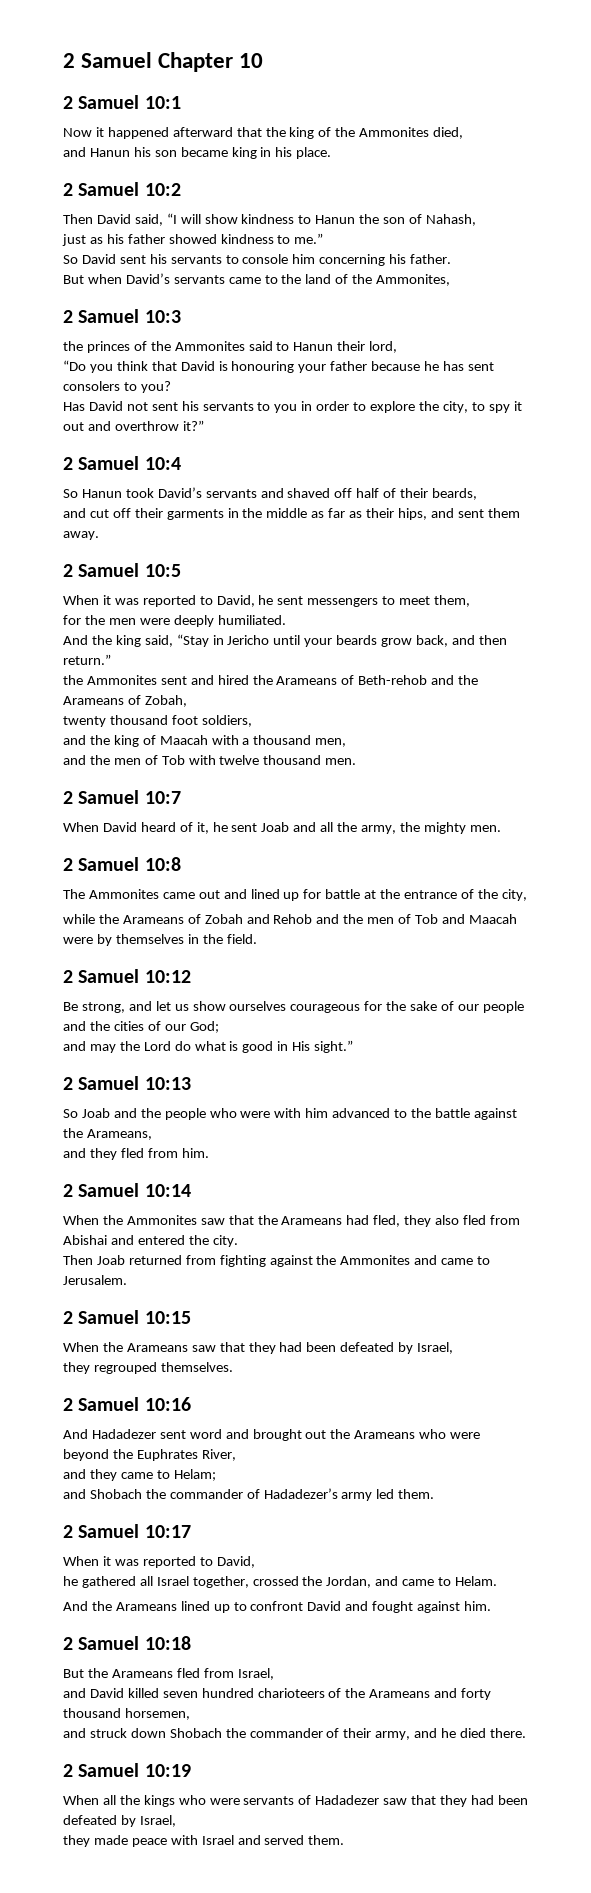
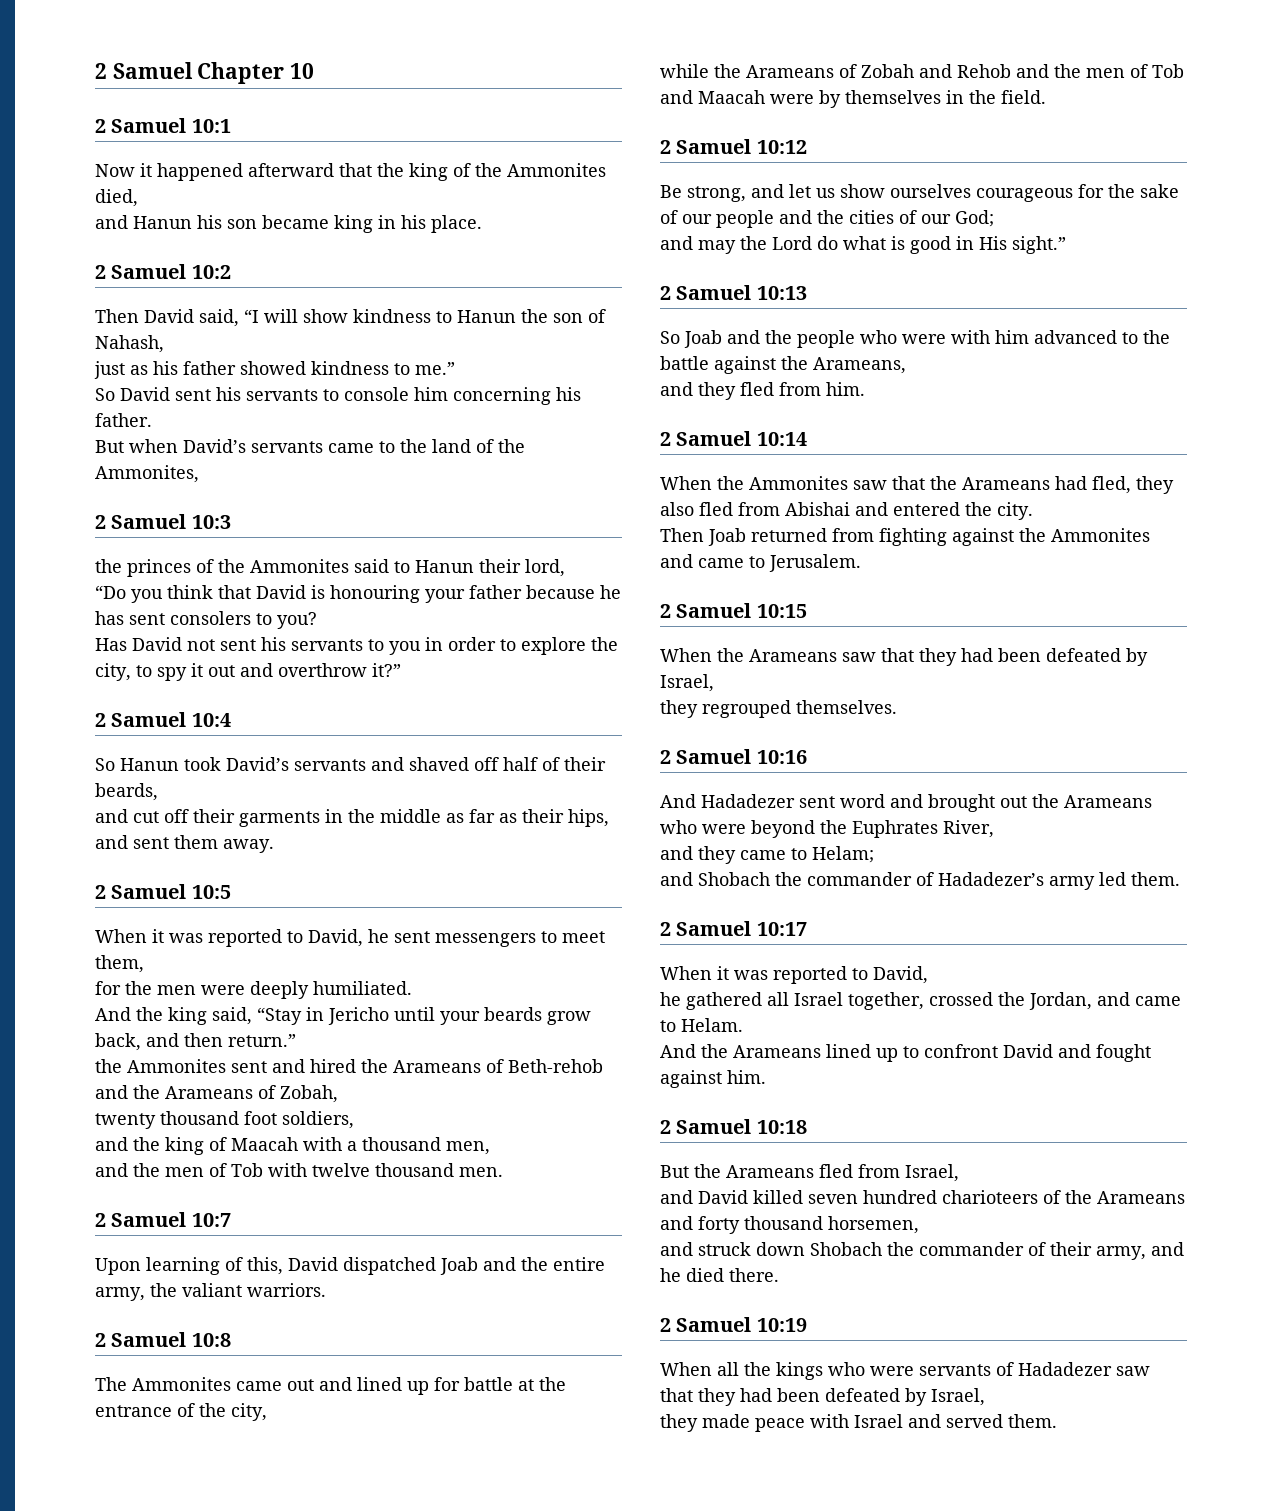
- When David heard of it, he sent Joab and all the army, the mighty men.
+ Upon learning of this, David dispatched Joab and the entire army, the valiant warriors.

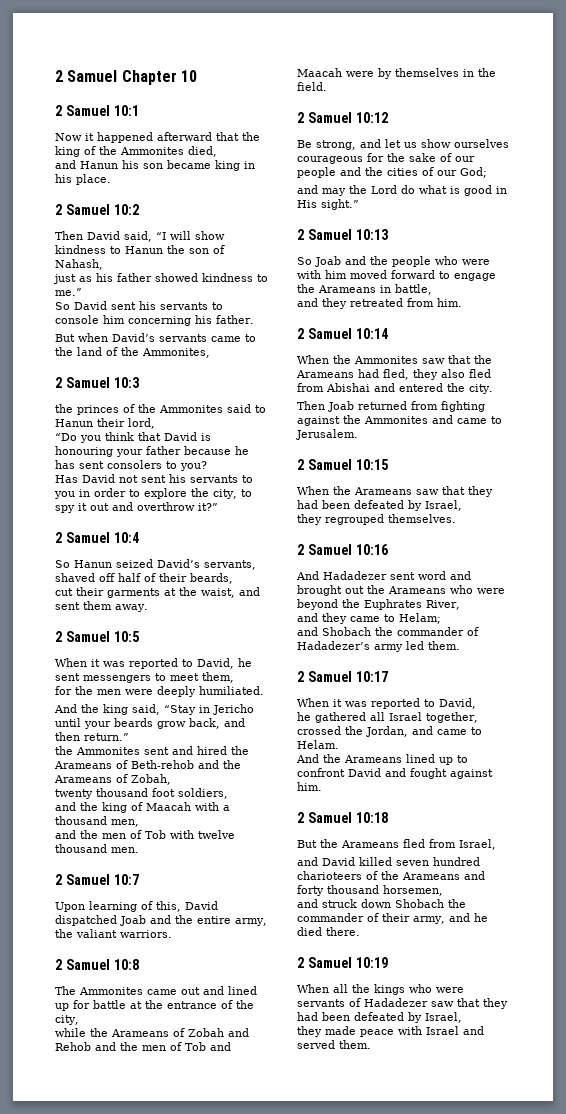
- So Hanun took David’s servants and shaved off half of their beards,
+ So Hanun seized David’s servants, shaved off half of their beards,
- and cut off their garments in the middle as far as their hips, and sent them away.
+ cut their garments at the waist, and sent them away.
- So Joab and the people who were with him advanced to the battle against the Arameans,
- and they fled from him.
+ So Joab and the people who were with him moved forward to engage the Arameans in battle,
+ and they retreated from him.

